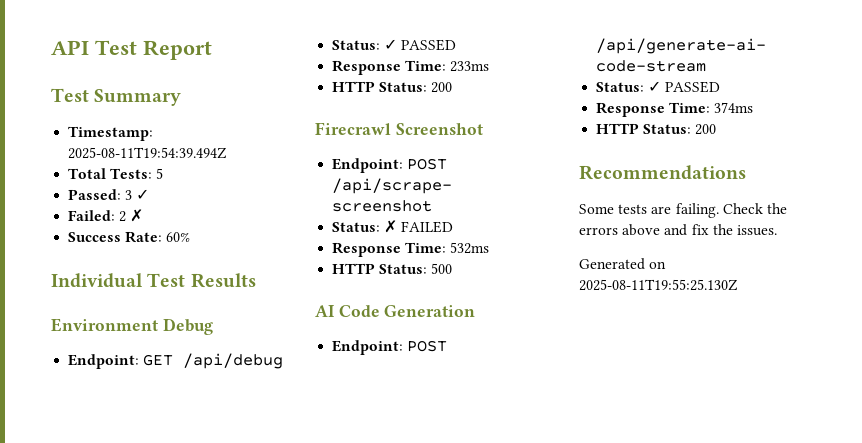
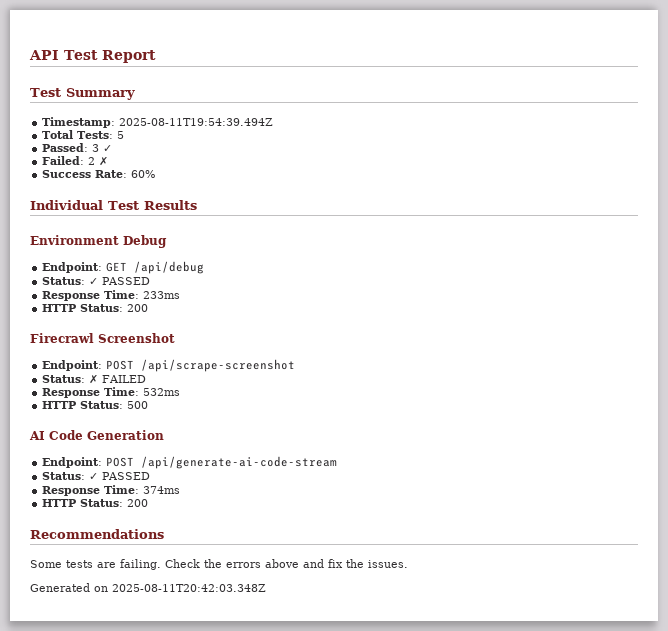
- Generated on 2025-08-11T19:55:25.130Z
+ Generated on 2025-08-11T20:42:03.348Z

